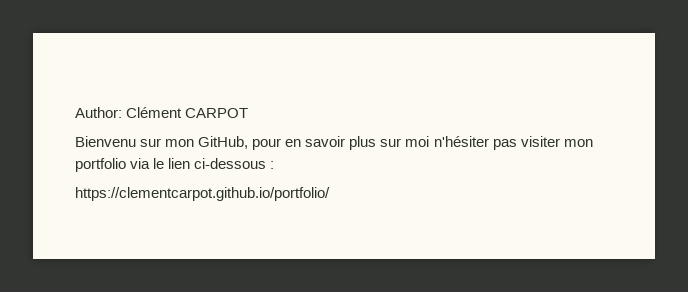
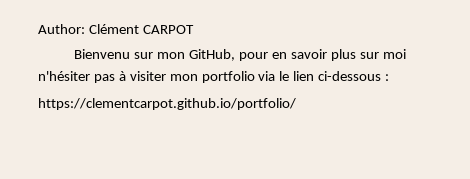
- Bienvenu sur mon GitHub, pour en savoir plus sur moi n'hésiter pas visiter mon portfolio via le lien ci-dessous :
+ Bienvenu sur mon GitHub, pour en savoir plus sur moi n'hésiter pas à visiter mon portfolio via le lien ci-dessous :

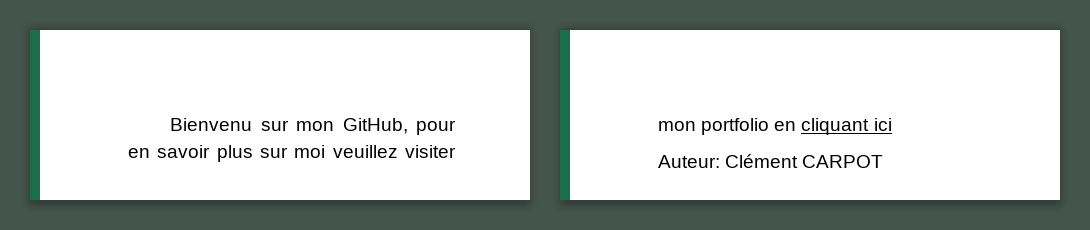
- Author: Clément CARPOT
- Bienvenu sur mon GitHub, pour en savoir plus sur moi n'hésiter pas à visiter mon portfolio via le lien ci-dessous :
- https://clementcarpot.github.io/portfolio/
+ Bienvenu sur mon GitHub, pour en savoir plus sur moi veuillez visiter mon portfolio en cliquant ici
+ Auteur: Clément CARPOT

